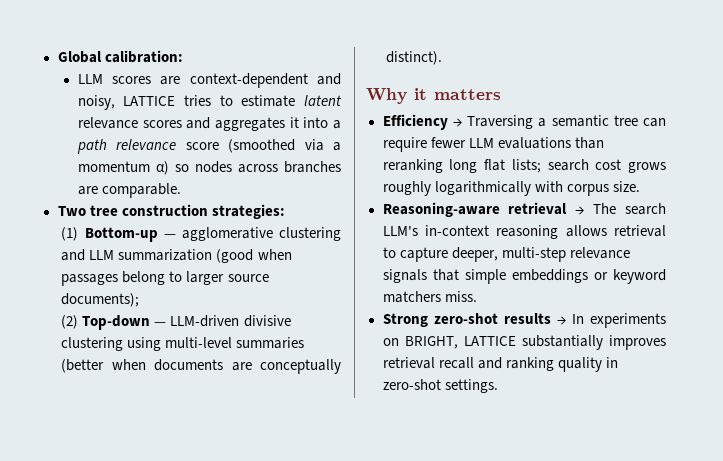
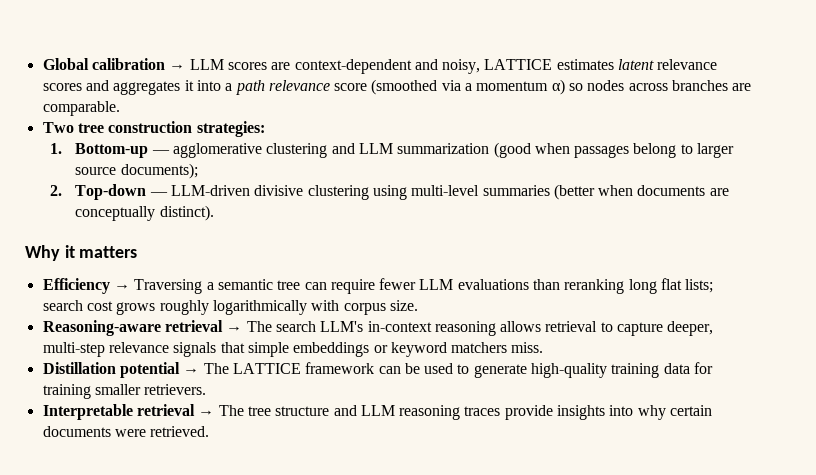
- Global calibration:
- LLM scores are context-dependent and noisy, LATTICE tries to estimate latent relevance scores and aggregates it into a path relevance score (smoothed via a momentum α) so nodes across branches are comparable.
+ Global calibration → LLM scores are context-dependent and noisy, LATTICE estimates latent relevance scores and aggregates it into a path relevance score (smoothed via a momentum α) so nodes across branches are comparable.
- (1) Bottom-up — agglomerative clustering and LLM summarization (good when passages belong to larger source documents);
+ 1. Bottom-up — agglomerative clustering and LLM summarization (good when passages belong to larger source documents);
- (2) Top-down — LLM-driven divisive clustering using multi-level summaries (better when documents are conceptually distinct).
+ 2. Top-down — LLM-driven divisive clustering using multi-level summaries (better when documents are conceptually distinct).
- Strong zero-shot results → In experiments on BRIGHT, LATTICE substantially improves retrieval recall and ranking quality in zero-shot settings.
+ Distillation potential → The LATTICE framework can be used to generate high-quality training data for training smaller retrievers.
+ Interpretable retrieval → The tree structure and LLM reasoning traces provide insights into why certain documents were retrieved.

